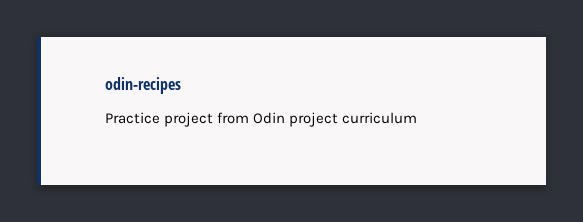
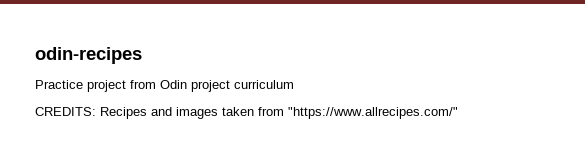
+ CREDITS: Recipes and images taken from "https://www.allrecipes.com/"

